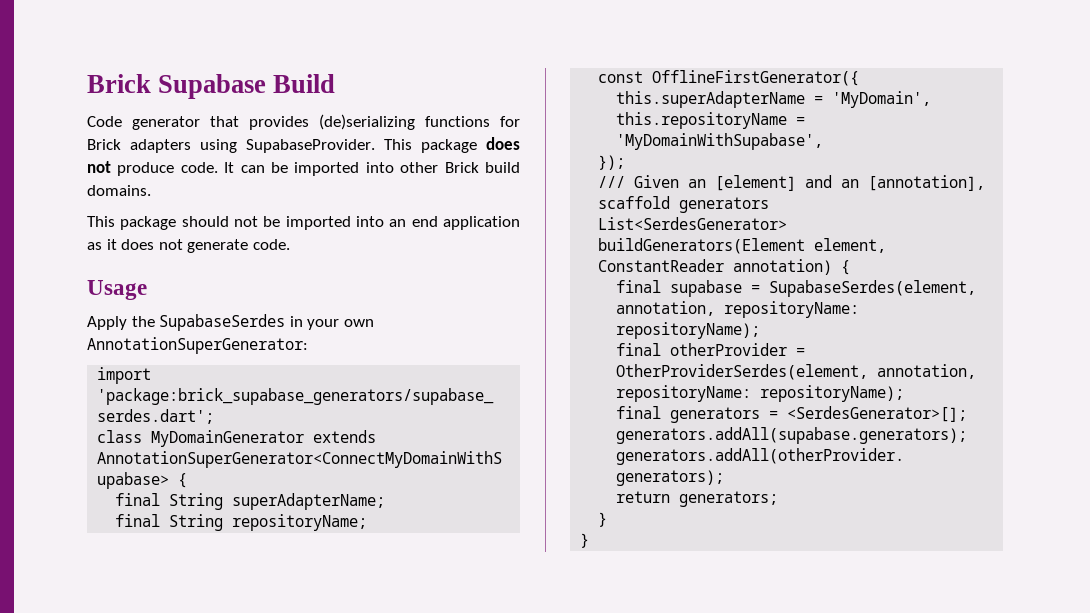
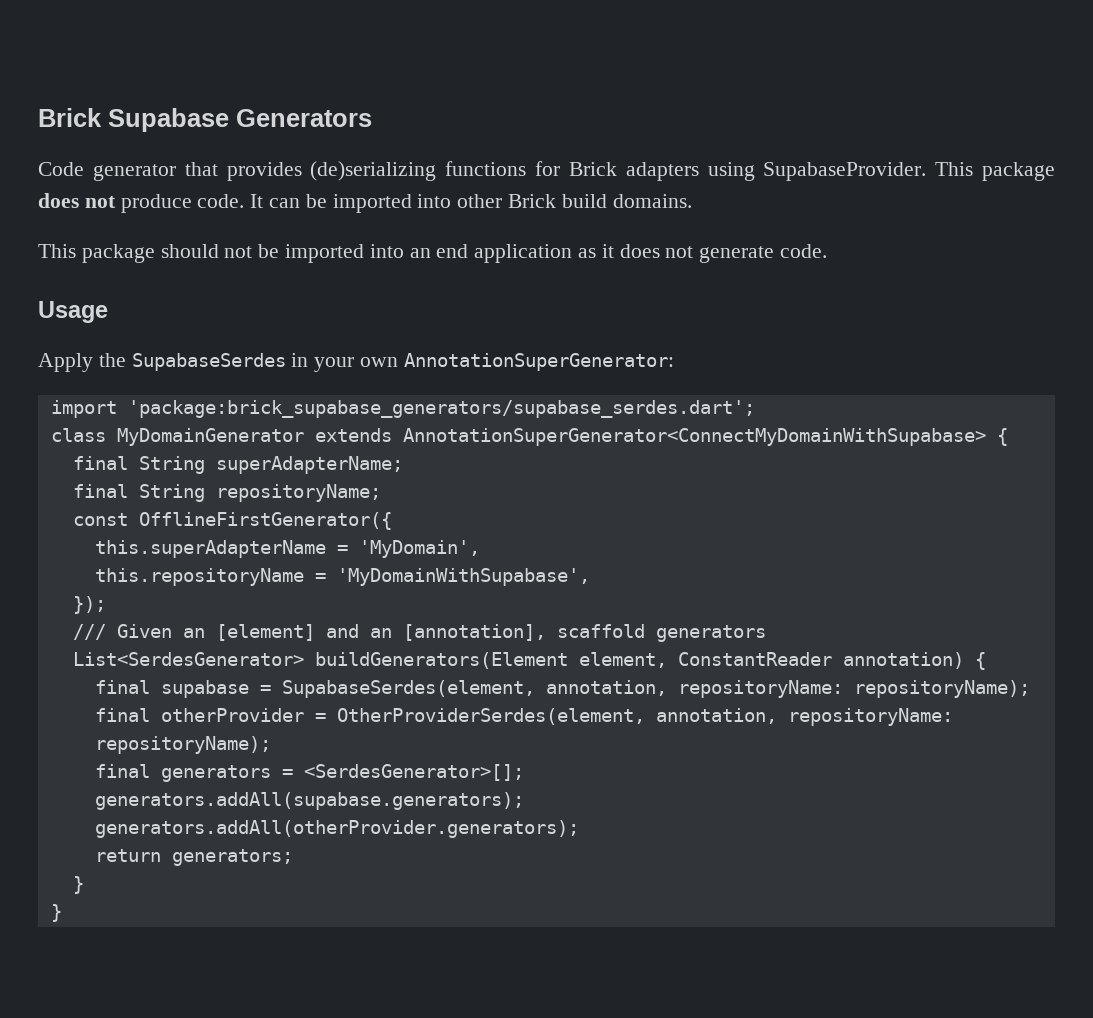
- Brick Supabase Build
+ Brick Supabase Generators

